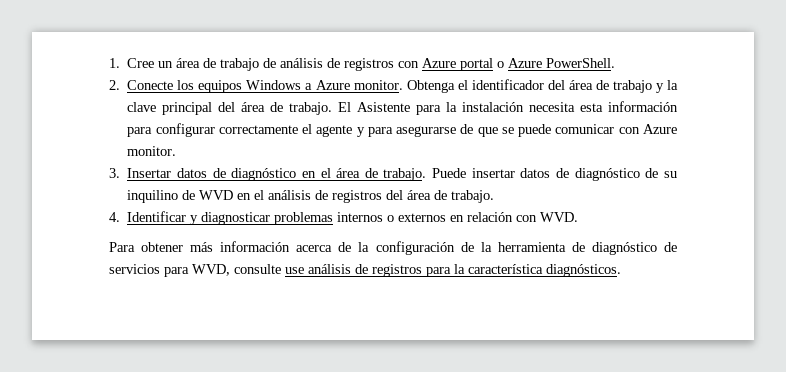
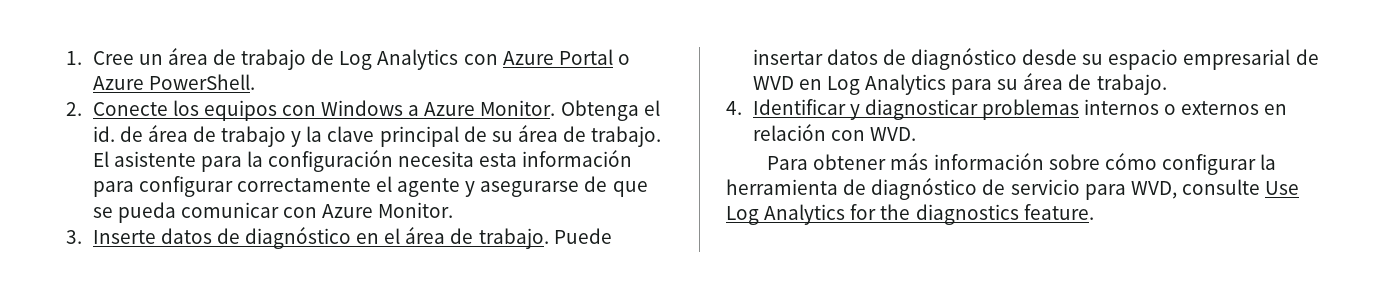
- 1. Cree un área de trabajo de análisis de registros con Azure portal o Azure PowerShell.
+ 1. Cree un área de trabajo de Log Analytics con Azure Portal o Azure PowerShell.
- 2. Conecte los equipos Windows a Azure monitor.
+ 2. Conecte los equipos con Windows a Azure Monitor.
- Obtenga el identificador del área de trabajo y la clave principal del área de trabajo.
+ Obtenga el id. de área de trabajo y la clave principal de su área de trabajo.
- El Asistente para la instalación necesita esta información para configurar correctamente el agente y para asegurarse de que se puede comunicar con Azure monitor.
+ El asistente para la configuración necesita esta información para configurar correctamente el agente y asegurarse de que se pueda comunicar con Azure Monitor.
- 3. Insertar datos de diagnóstico en el área de trabajo.
+ 3. Inserte datos de diagnóstico en el área de trabajo.
- Puede insertar datos de diagnóstico de su inquilino de WVD en el análisis de registros del área de trabajo.
+ Puede insertar datos de diagnóstico desde su espacio empresarial de WVD en Log Analytics para su área de trabajo.
- Para obtener más información acerca de la configuración de la herramienta de diagnóstico de servicios para WVD, consulte use análisis de registros para la característica diagnósticos.
+ Para obtener más información sobre cómo configurar la herramienta de diagnóstico de servicio para WVD, consulte Use Log Analytics for the diagnostics feature.

